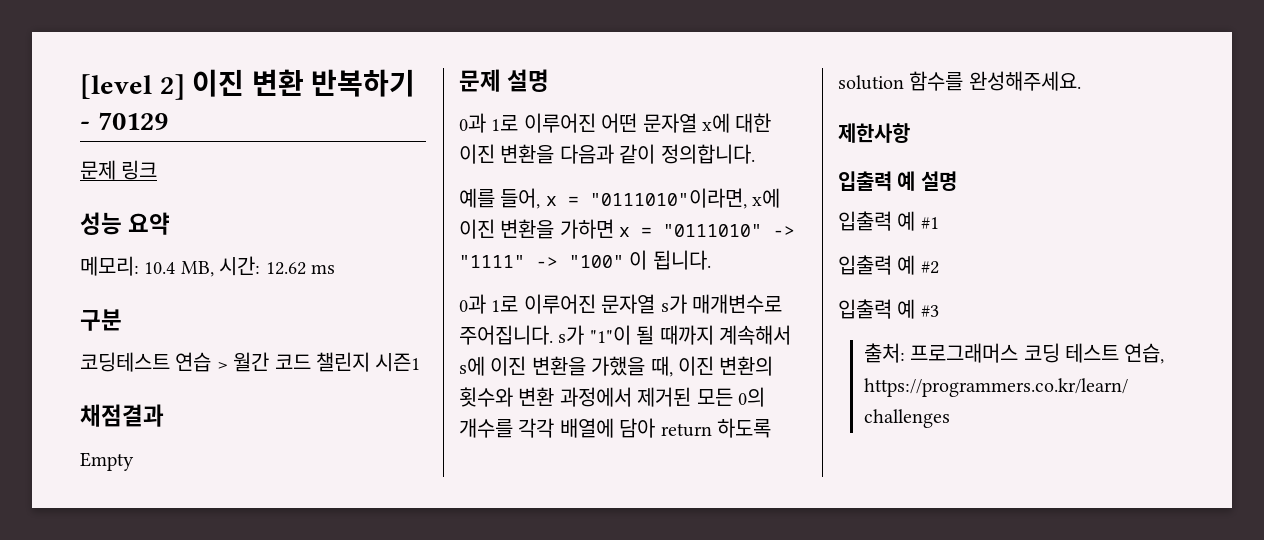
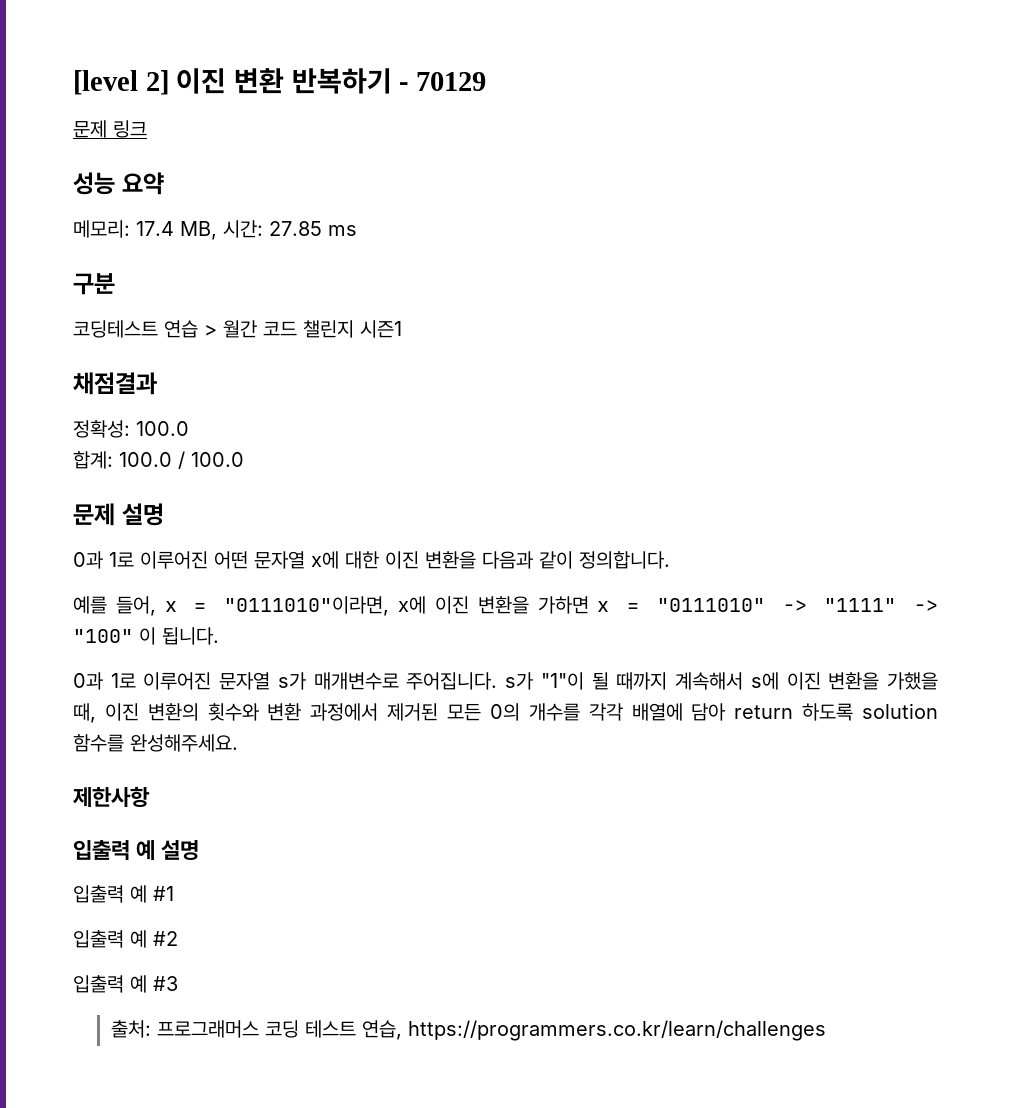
- 메모리: 10.4 MB, 시간: 12.62 ms
+ 메모리: 17.4 MB, 시간: 27.85 ms
- Empty
+ 정확성: 100.0
+ 합계: 100.0 / 100.0

